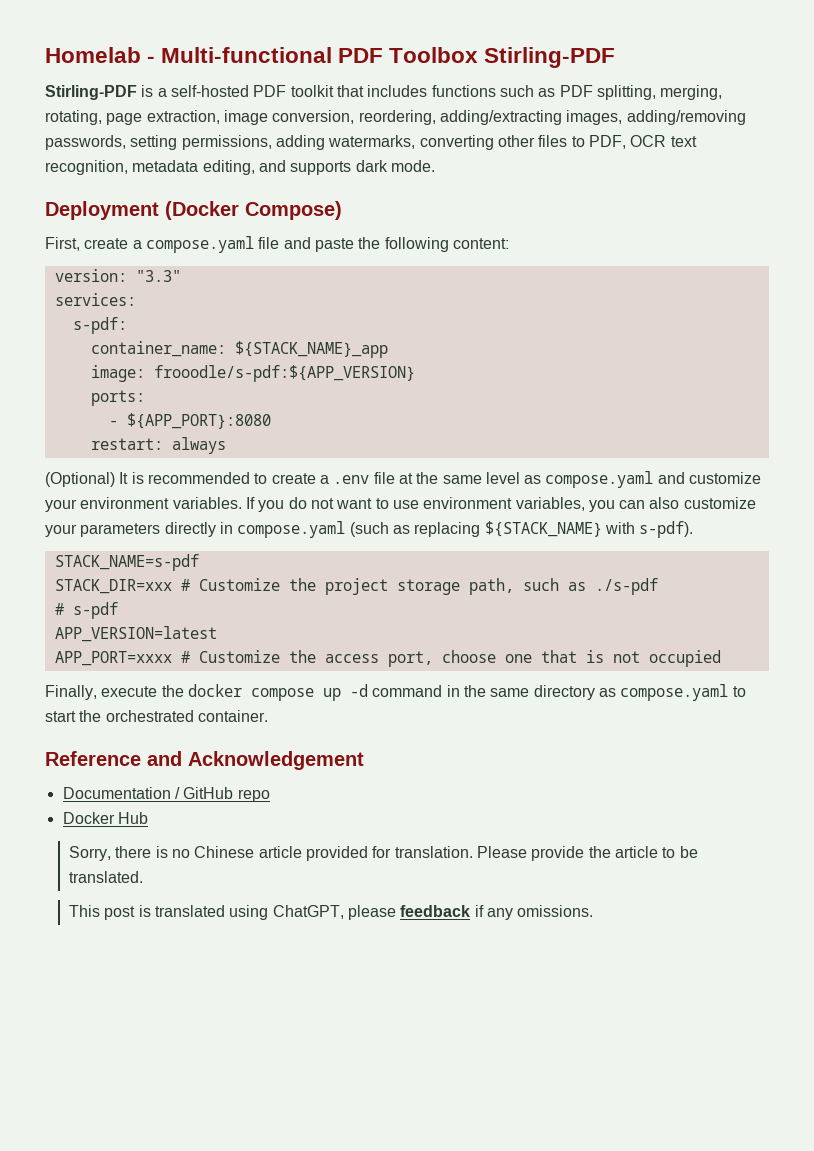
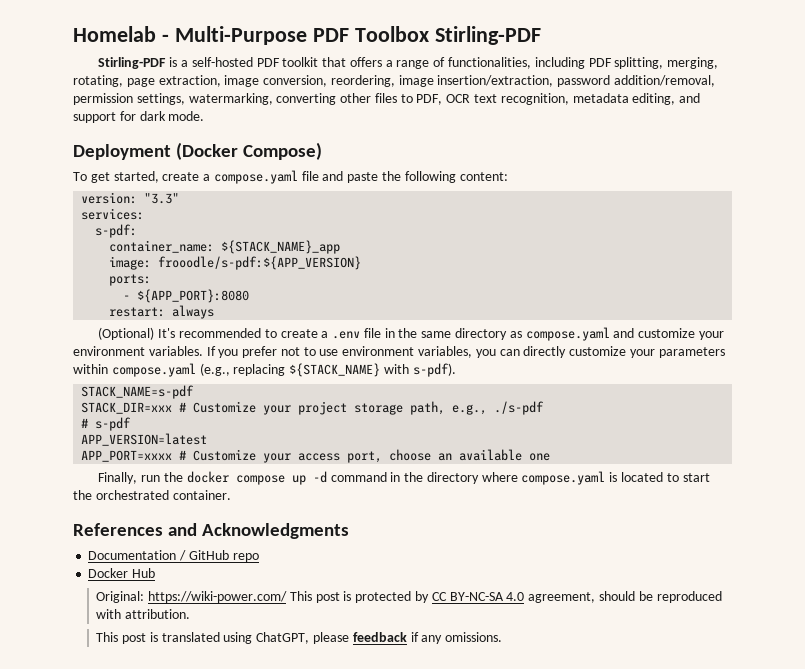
- Homelab - Multi-functional PDF Toolbox Stirling-PDF
+ Homelab - Multi-Purpose PDF Toolbox Stirling-PDF
- Stirling-PDF is a self-hosted PDF toolkit that includes functions such as PDF splitting, merging, rotating, page extraction, image conversion, reordering, adding/extracting images, adding/removing passwords, setting permissions, adding watermarks, converting other files to PDF, OCR text recognition, metadata editing, and supports dark mode.
+ Stirling-PDF is a self-hosted PDF toolkit that offers a range of functionalities, including PDF splitting, merging, rotating, page extraction, image conversion, reordering, image insertion/extraction, password addition/removal, permission settings, watermarking, converting other files to PDF, OCR text recognition, metadata editing, and support for dark mode.
- First, create a compose.yaml file and paste the following content:
+ To get started, create a compose.yaml file and paste the following content:
- (Optional) It is recommended to create a .env file at the same level as compose.yaml and customize your environment variables.
+ (Optional) It's recommended to create a .env file in the same directory as compose.yaml and customize your environment variables.
- If you do not want to use environment variables, you can also customize your parameters directly in compose.yaml (such as replacing ${STACK_NAME} with s-pdf).
+ If you prefer not to use environment variables, you can directly customize your parameters within compose.yaml (e.g., replacing ${STACK_NAME} with s-pdf).
- STACK_DIR=xxx # Customize the project storage path, such as ./s-pdf
+ STACK_DIR=xxx # Customize your project storage path, e.g., ./s-pdf
- APP_PORT=xxxx # Customize the access port, choose one that is not occupied
+ APP_PORT=xxxx # Customize your access port, choose an available one
- Finally, execute the docker compose up -d command in the same directory as compose.yaml to start the orchestrated container.
+ Finally, run the docker compose up -d command in the directory where compose.yaml is located to start the orchestrated container.
- Reference and Acknowledgement
+ References and Acknowledgments
- Sorry, there is no Chinese article provided for translation. Please provide the article to be translated.
+ Original: https://wiki-power.com/ This post is protected by CC BY-NC-SA 4.0 agreement, should be reproduced with attribution.

